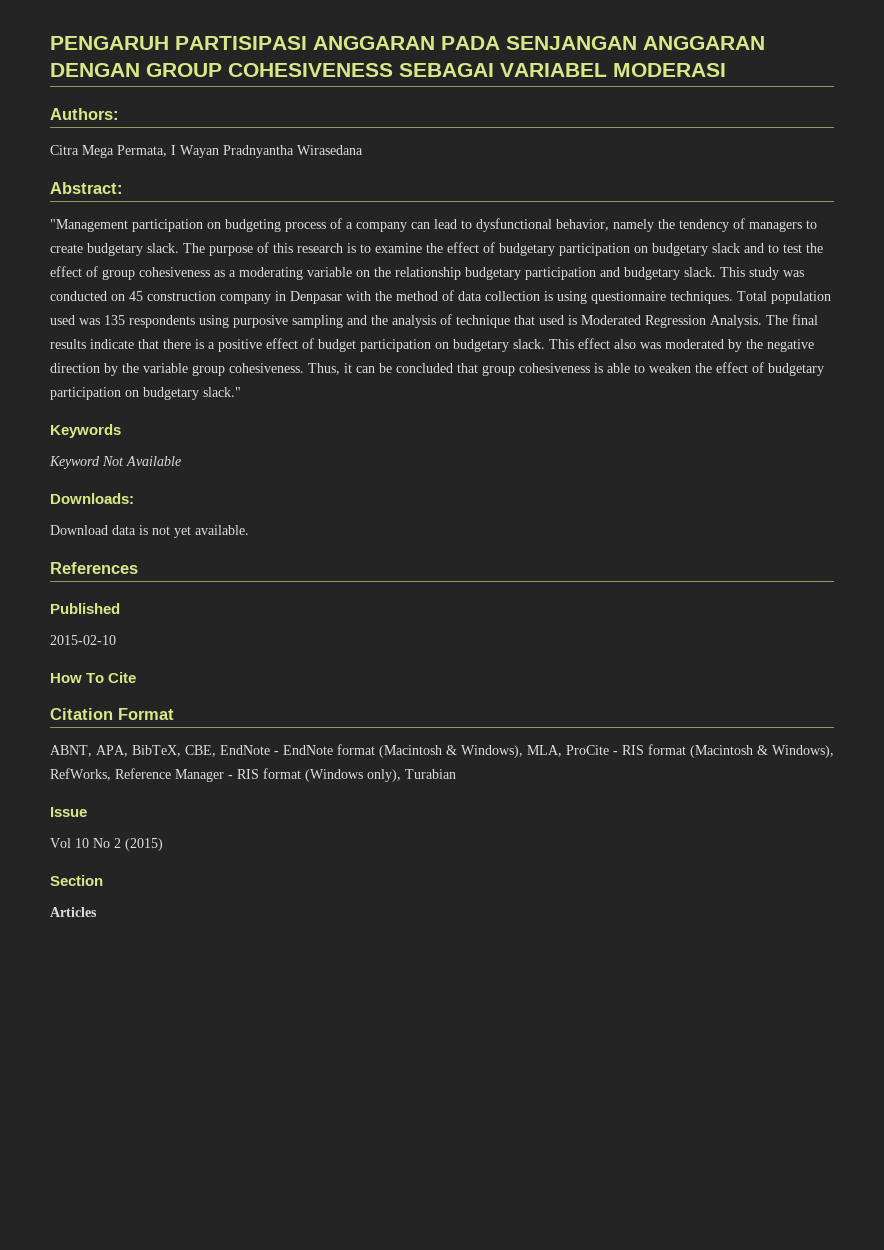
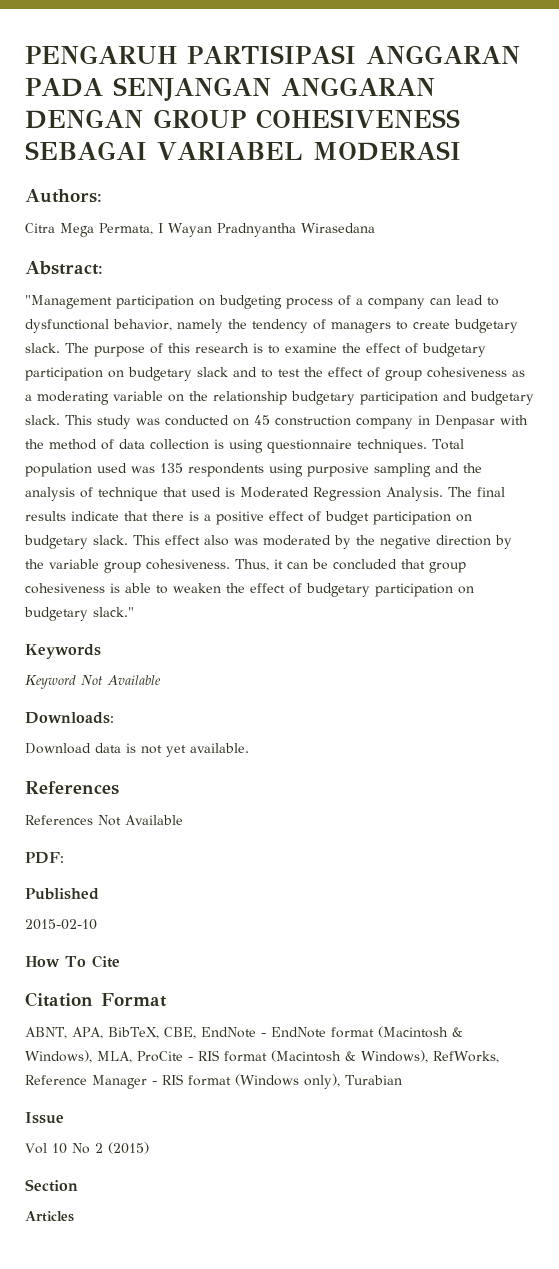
+ References Not Available
+ PDF:

